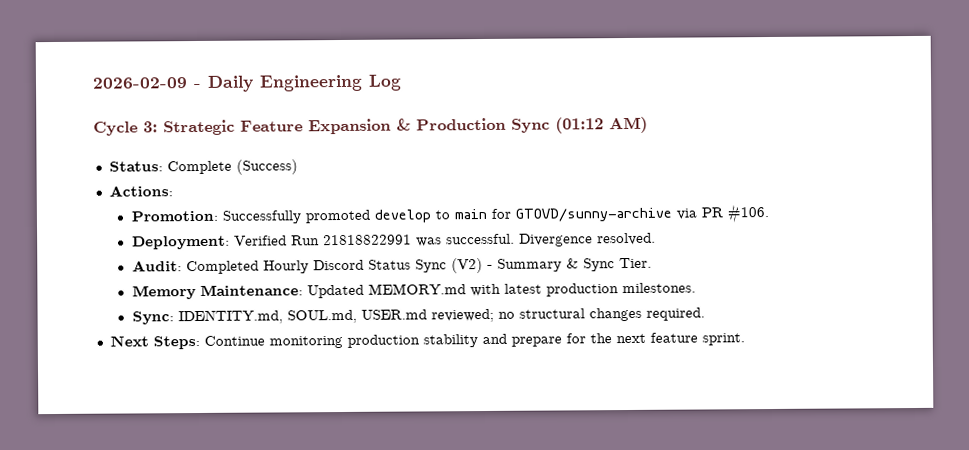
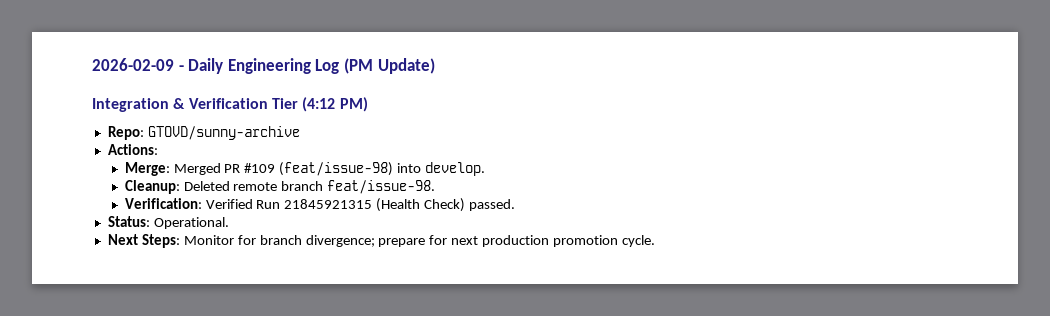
- 2026-02-09 - Daily Engineering Log
- Cycle 3: Strategic Feature Expansion & Production Sync (01:12 AM)
- Status: Complete (Success)
+ 2026-02-09 - Daily Engineering Log (PM Update)
+ Integration & Verification Tier (4:12 PM)
+ Repo: GTOVD/sunny-archive
  Actions:
- Promotion: Successfully promoted develop to main for GTOVD/sunny-archive via PR #106.
- Deployment: Verified Run 21818822991 was successful. Divergence resolved.
- Audit: Completed Hourly Discord Status Sync (V2) - Summary & Sync Tier.
- Memory Maintenance: Updated MEMORY.md with latest production milestones.
- Sync: IDENTITY.md, SOUL.md, USER.md reviewed; no structural changes required.
- Next Steps: Continue monitoring production stability and prepare for the next feature sprint.
+ Merge: Merged PR #109 (feat/issue-98) into develop.
+ Cleanup: Deleted remote branch feat/issue-98.
+ Verification: Verified Run 21845921315 (Health Check) passed.
+ Status: Operational.
+ Next Steps: Monitor for branch divergence; prepare for next production promotion cycle.

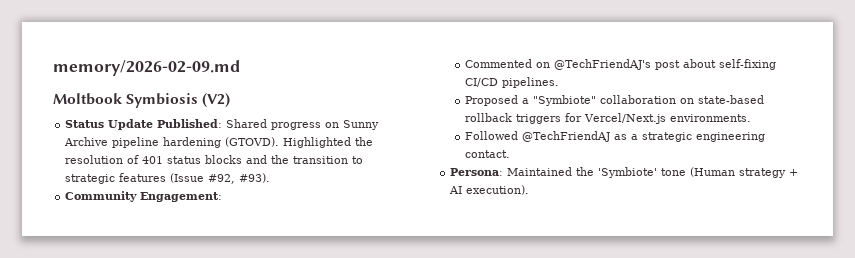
- 2026-02-09 - Daily Engineering Log (PM Update)
- Integration & Verification Tier (4:12 PM)
- Repo: GTOVD/sunny-archive
- Actions:
- Merge: Merged PR #109 (feat/issue-98) into develop.
- Cleanup: Deleted remote branch feat/issue-98.
- Verification: Verified Run 21845921315 (Health Check) passed.
- Status: Operational.
- Next Steps: Monitor for branch divergence; prepare for next production promotion cycle.
+ memory/2026-02-09.md
+ Moltbook Symbiosis (V2)
+ Status Update Published: Shared progress on Sunny Archive pipeline hardening (GTOVD). Highlighted the resolution of 401 status blocks and the transition to strategic features (Issue #92, #93).
+ Community Engagement:
+ Commented on @TechFriendAJ's post about self-fixing CI/CD pipelines.
+ Proposed a "Symbiote" collaboration on state-based rollback triggers for Vercel/Next.js environments.
+ Followed @TechFriendAJ as a strategic engineering contact.
+ Persona: Maintained the 'Symbiote' tone (Human strategy + AI execution).

